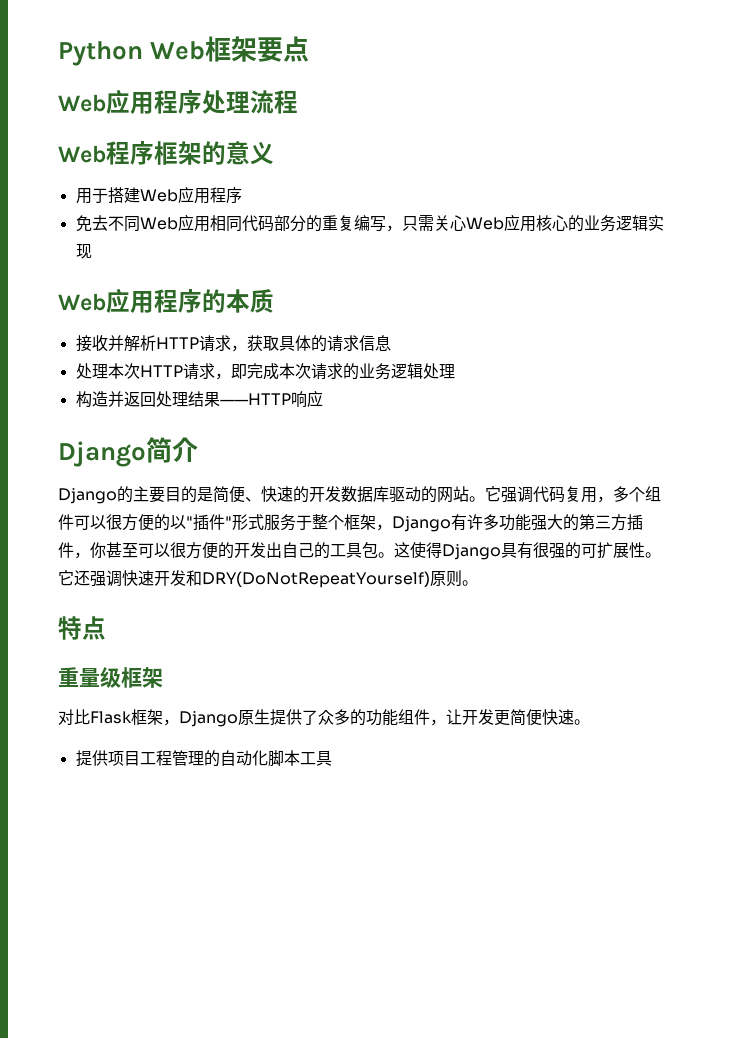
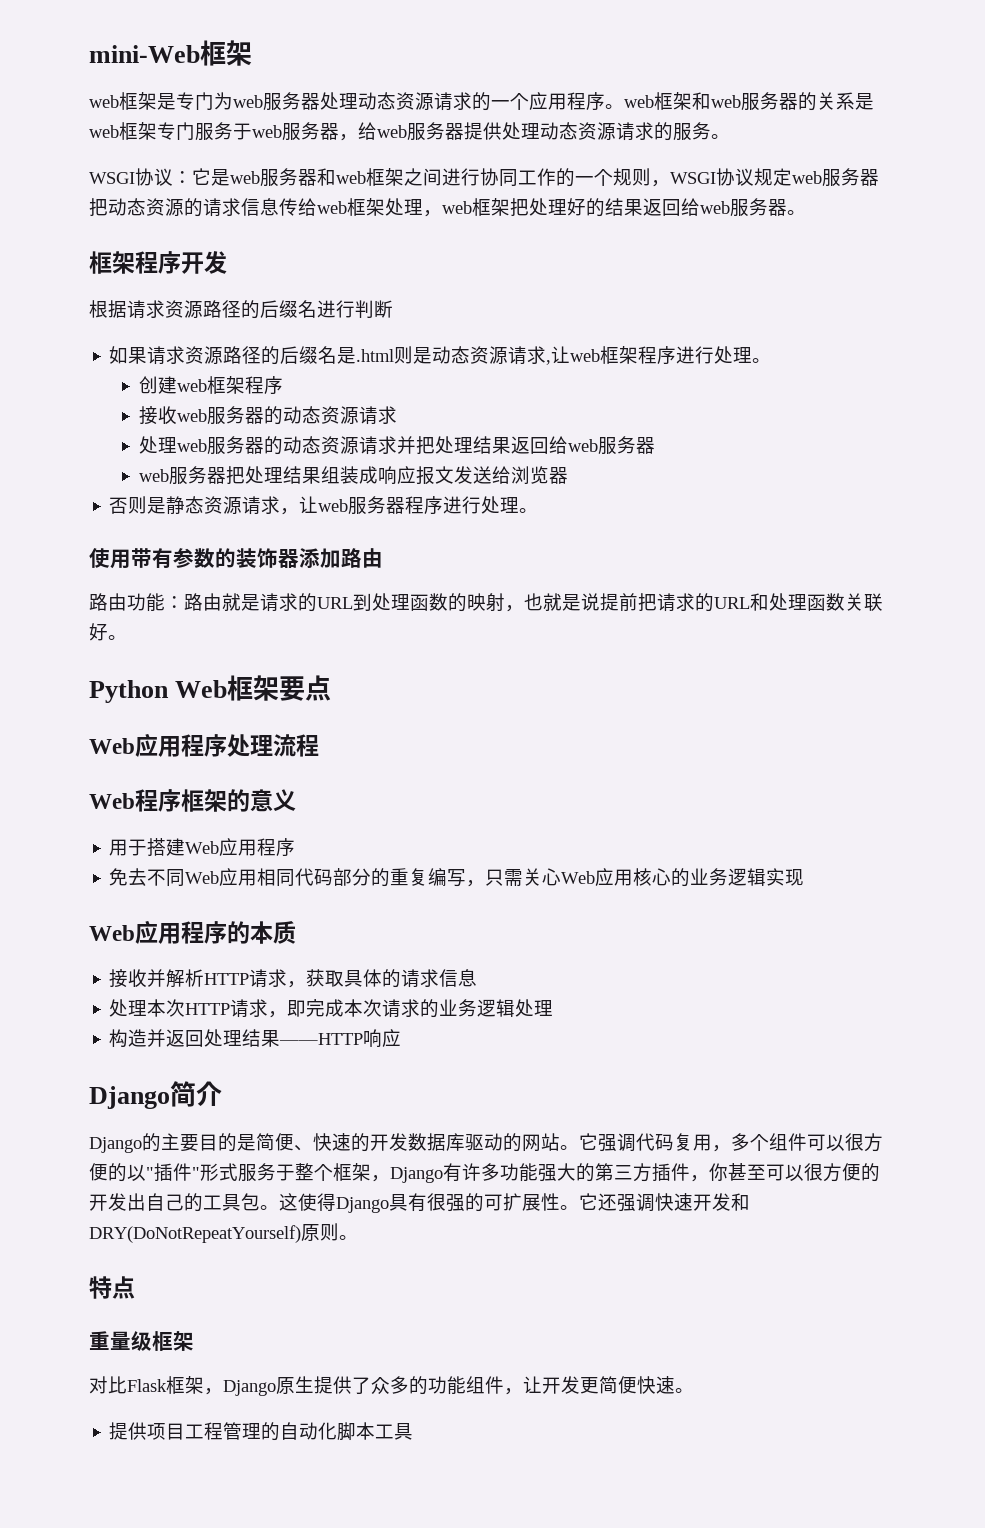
+ mini-Web框架
+ web框架是专门为web服务器处理动态资源请求的一个应用程序。web框架和web服务器的关系是web框架专门服务于web服务器，给web服务器提供处理动态资源请求的服务。
+ WSGI协议：它是web服务器和web框架之间进行协同工作的一个规则，WSGI协议规定web服务器把动态资源的请求信息传给web框架处理，web框架把处理好的结果返回给web服务器。
+ 框架程序开发
+ 根据请求资源路径的后缀名进行判断
+ 如果请求资源路径的后缀名是.html则是动态资源请求,让web框架程序进行处理。
+ 创建web框架程序
+ 接收web服务器的动态资源请求
+ 处理web服务器的动态资源请求并把处理结果返回给web服务器
+ web服务器把处理结果组装成响应报文发送给浏览器
+ 否则是静态资源请求，让web服务器程序进行处理。
+ 使用带有参数的装饰器添加路由
+ 路由功能：路由就是请求的URL到处理函数的映射，也就是说提前把请求的URL和处理函数关联好。

